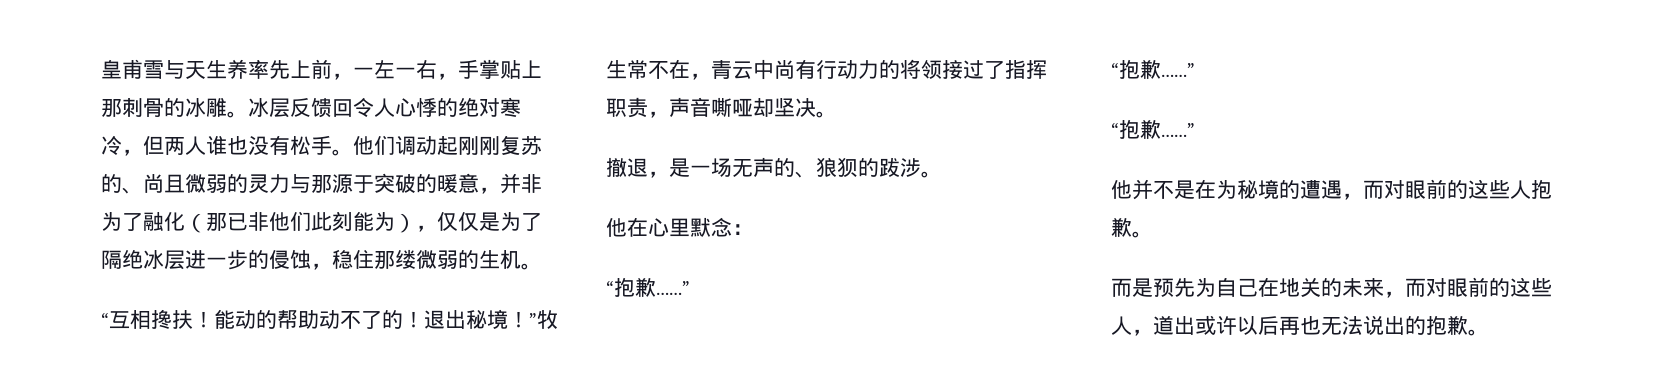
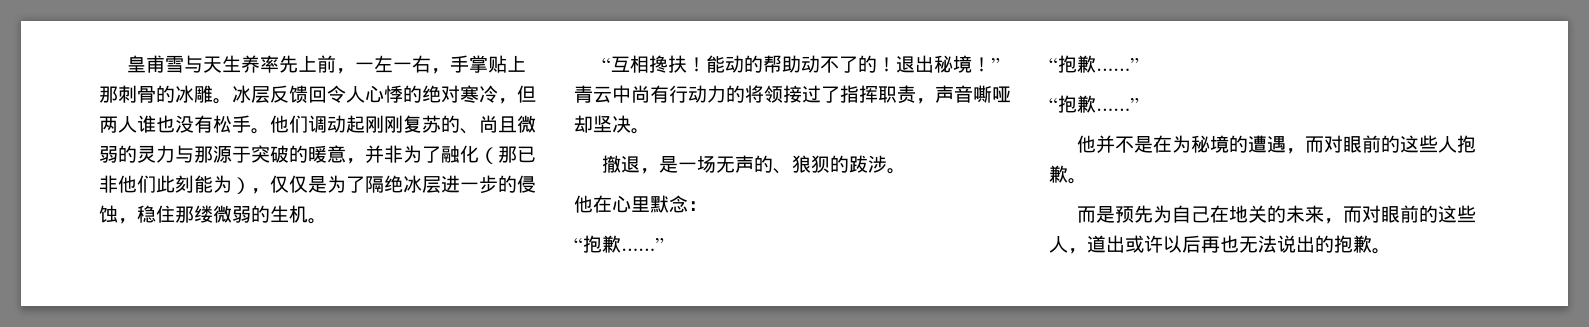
- 退出秘境！”牧生常不在，青云中尚有行动力的将领接过了指挥职责，声音嘶哑却坚决。
+ 退出秘境！”青云中尚有行动力的将领接过了指挥职责，声音嘶哑却坚决。

